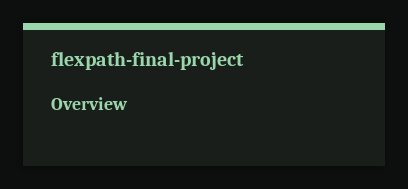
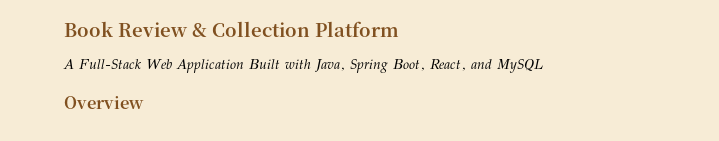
- flexpath-final-project
+ Book Review & Collection Platform
+ A Full-Stack Web Application Built with Java, Spring Boot, React, and MySQL

